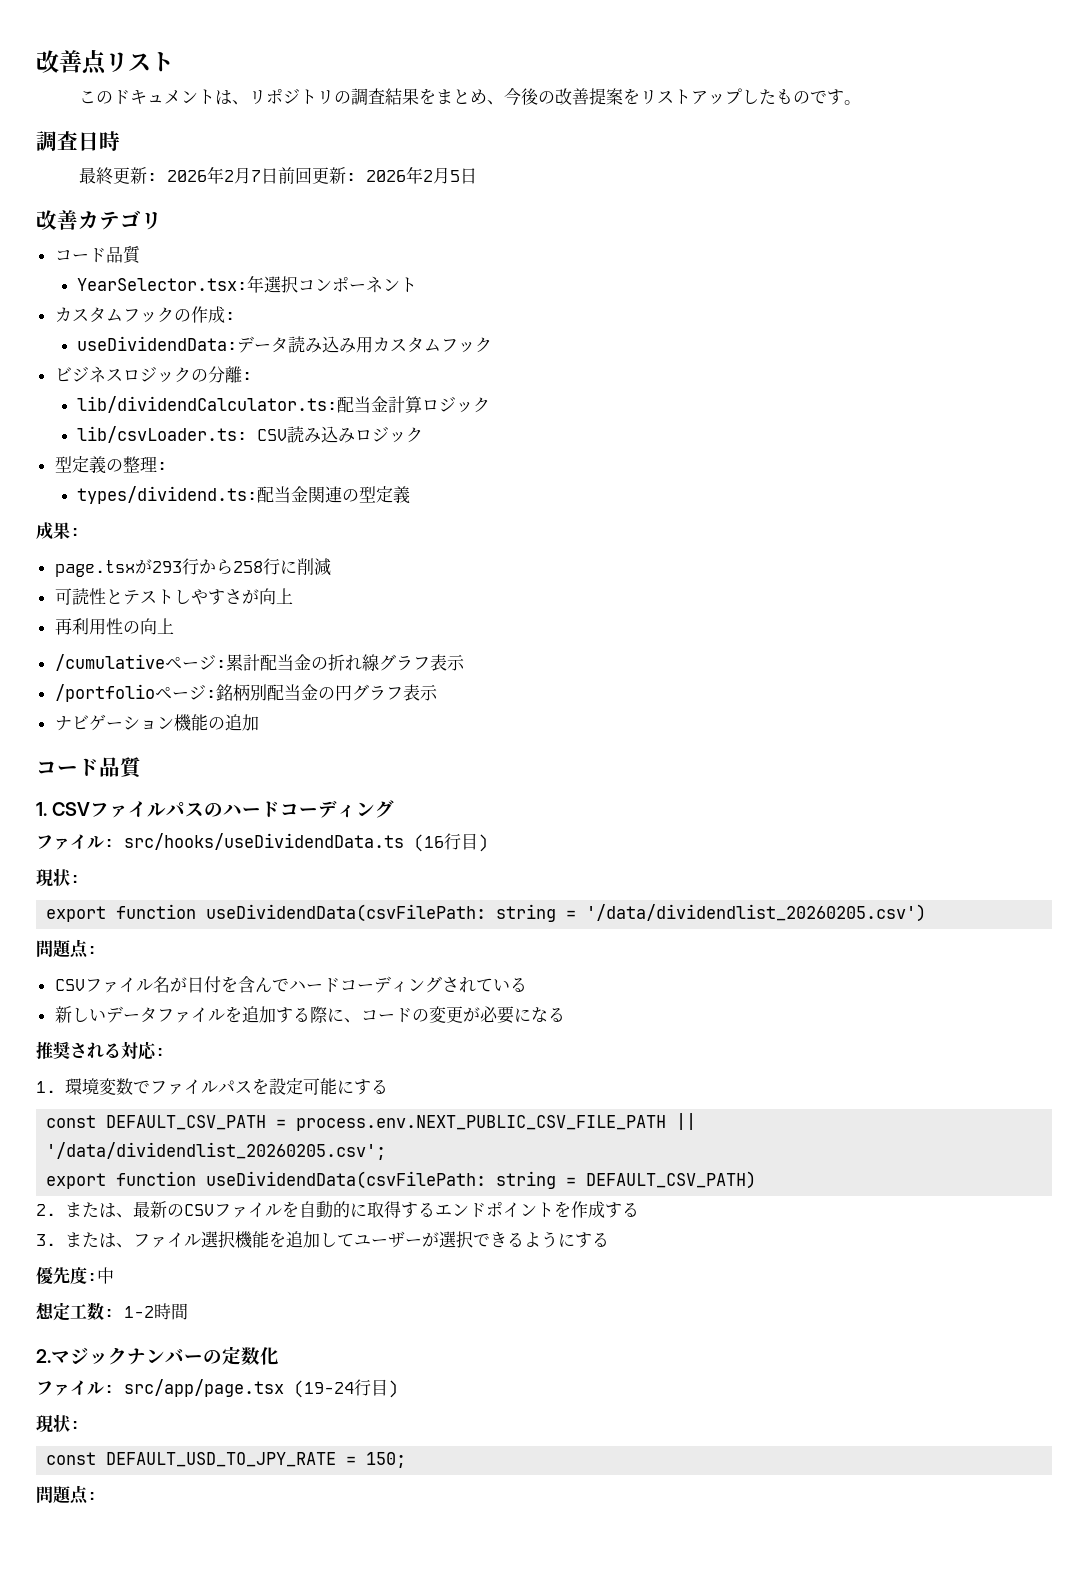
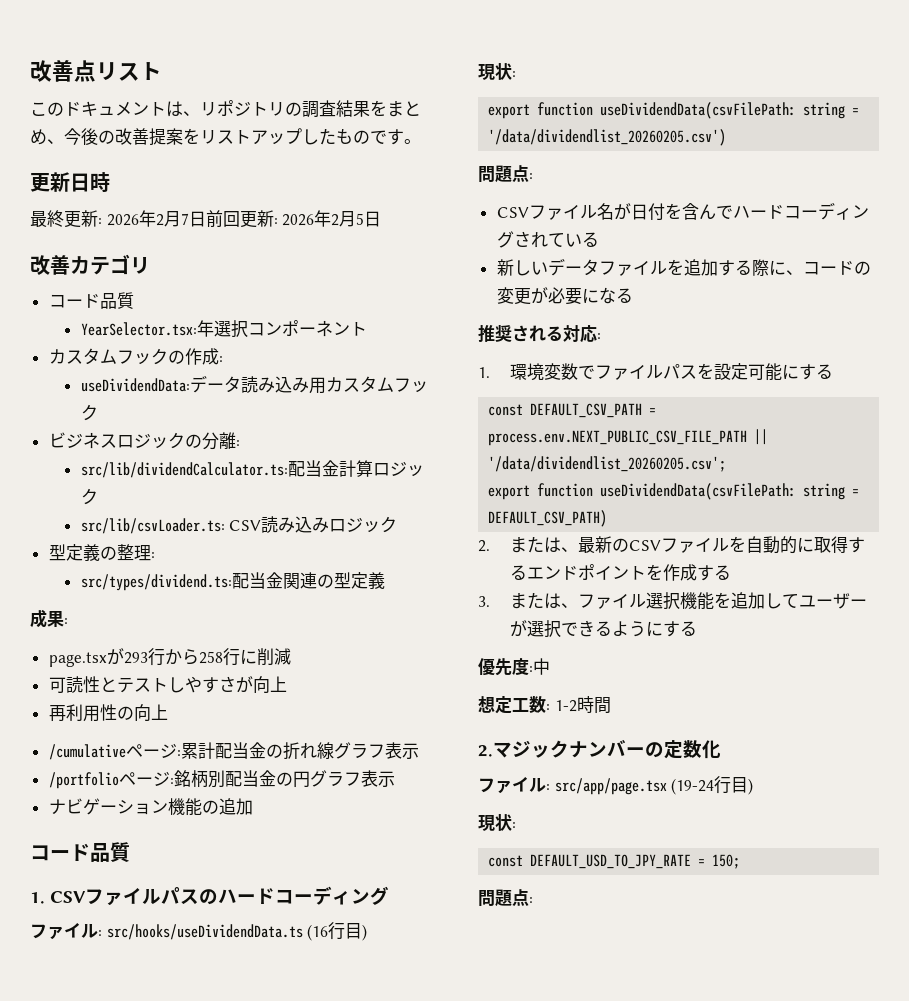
- 調査日時
+ 更新日時
- lib/dividendCalculator.ts:配当金計算ロジック
+ src/lib/dividendCalculator.ts:配当金計算ロジック
- lib/csvLoader.ts: CSV読み込みロジック
+ src/lib/csvLoader.ts: CSV読み込みロジック
- types/dividend.ts:配当金関連の型定義
+ src/types/dividend.ts:配当金関連の型定義

